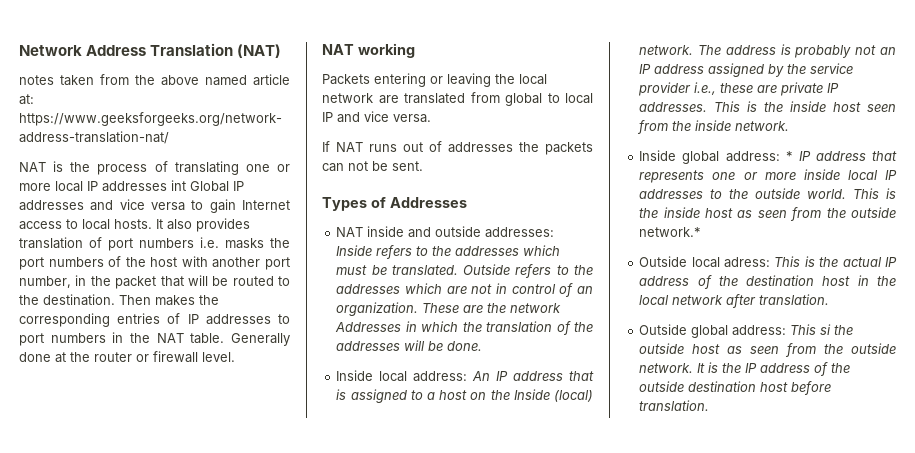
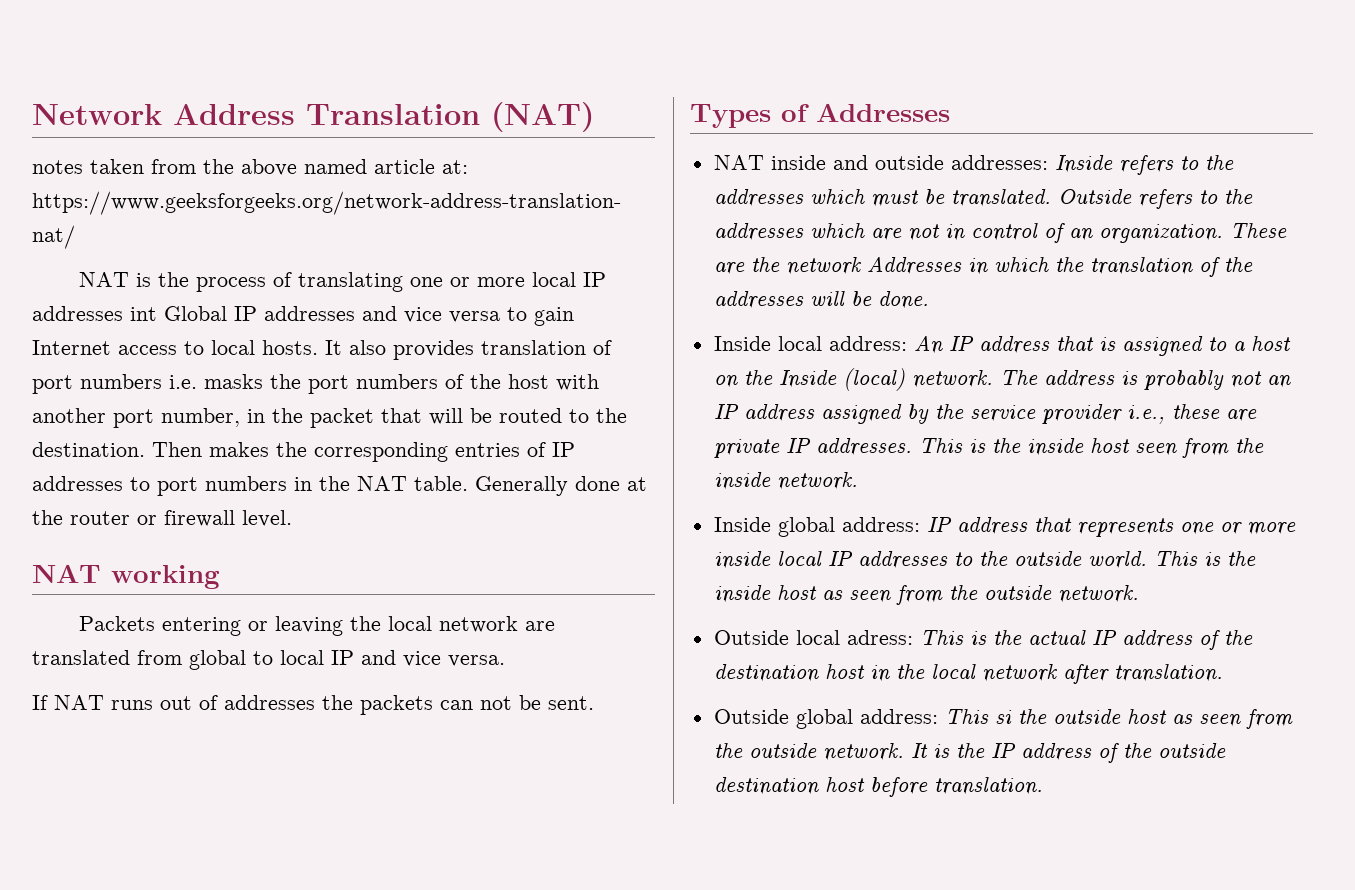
- Inside global address: * IP address that represents one or more inside local IP addresses to the outside world.
+ Inside global address: IP address that represents one or more inside local IP addresses to the outside world.
- This is the inside host as seen from the outside network.*
+ This is the inside host as seen from the outside network.

